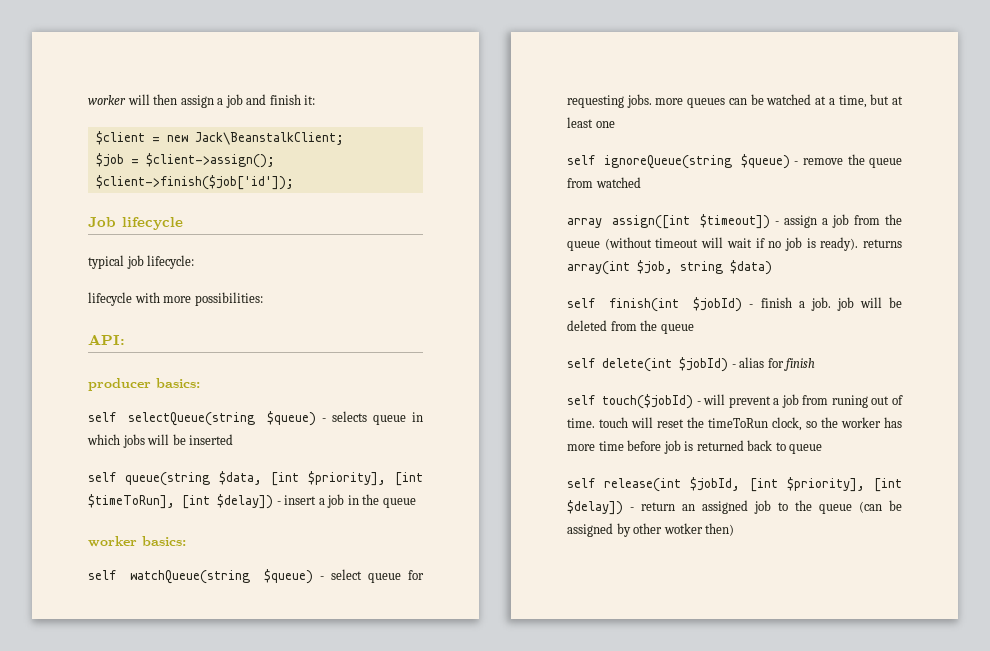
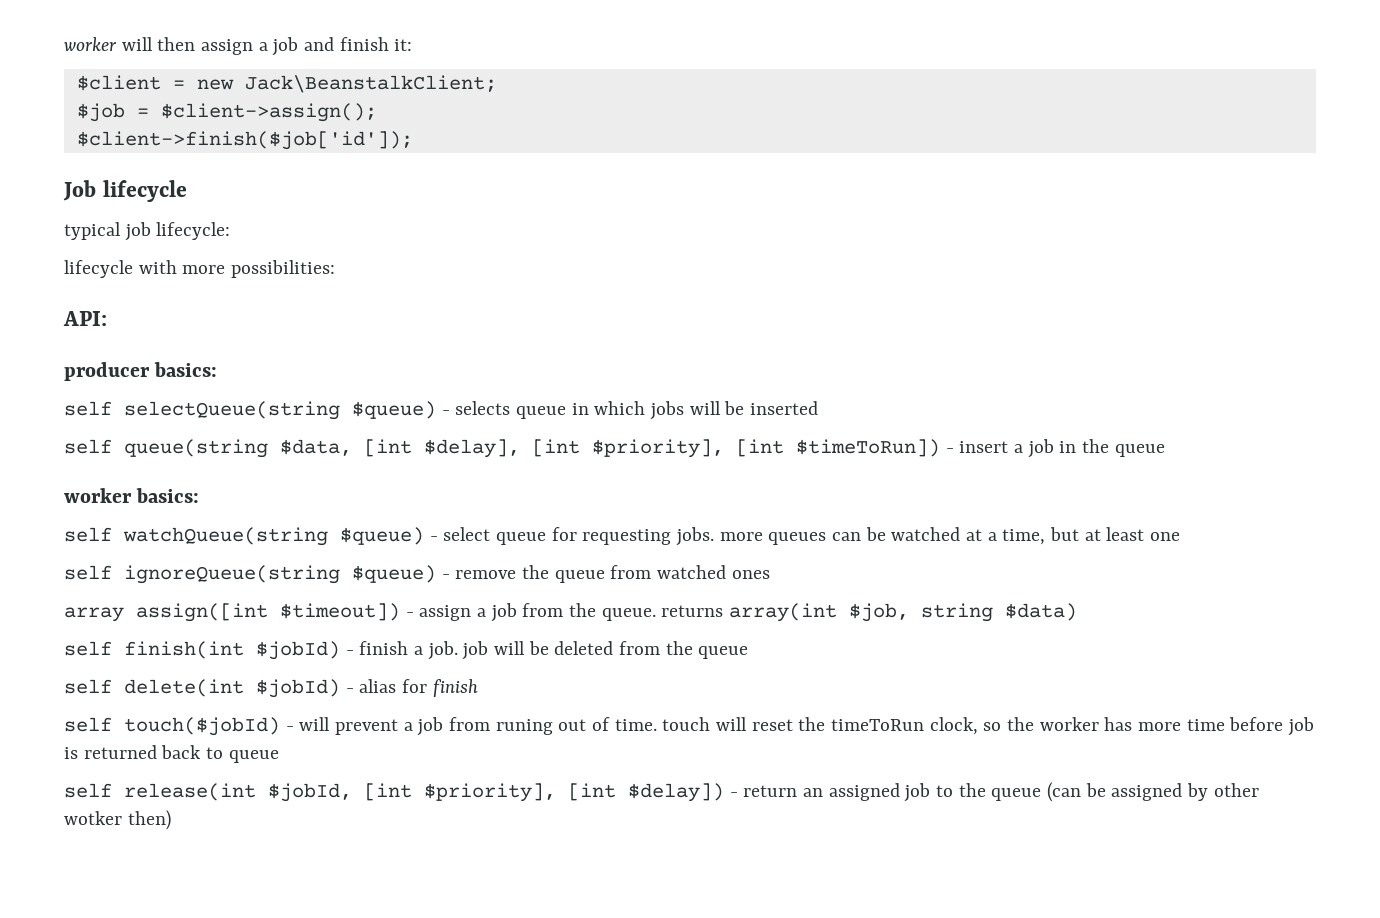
- self queue(string $data, [int $priority], [int $timeToRun], [int $delay]) - insert a job in the queue
+ self queue(string $data, [int $delay], [int $priority], [int $timeToRun]) - insert a job in the queue
- self ignoreQueue(string $queue) - remove the queue from watched
+ self ignoreQueue(string $queue) - remove the queue from watched ones
- array assign([int $timeout]) - assign a job from the queue (without timeout will wait if no job is ready). returns array(int $job, string $data)
+ array assign([int $timeout]) - assign a job from the queue. returns array(int $job, string $data)

